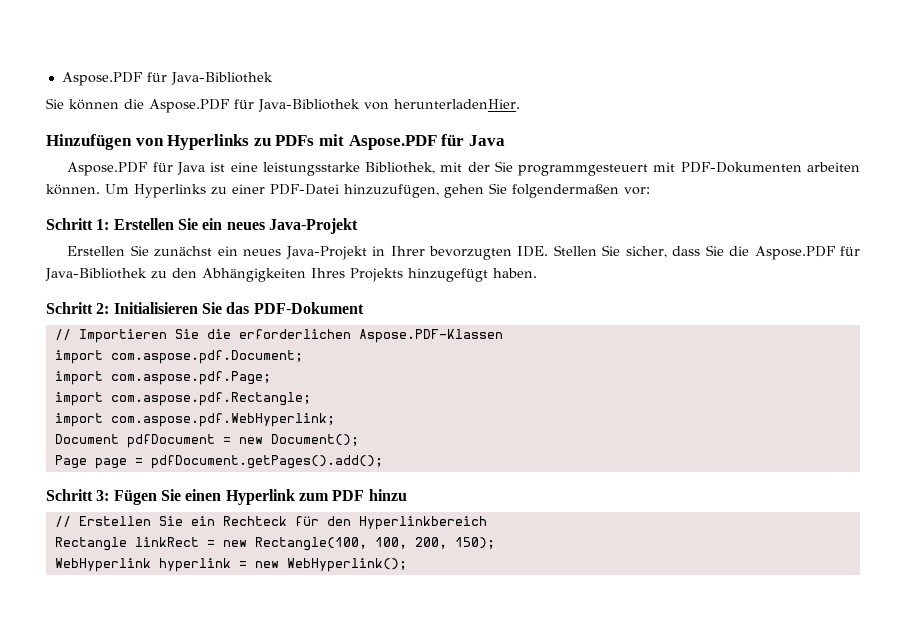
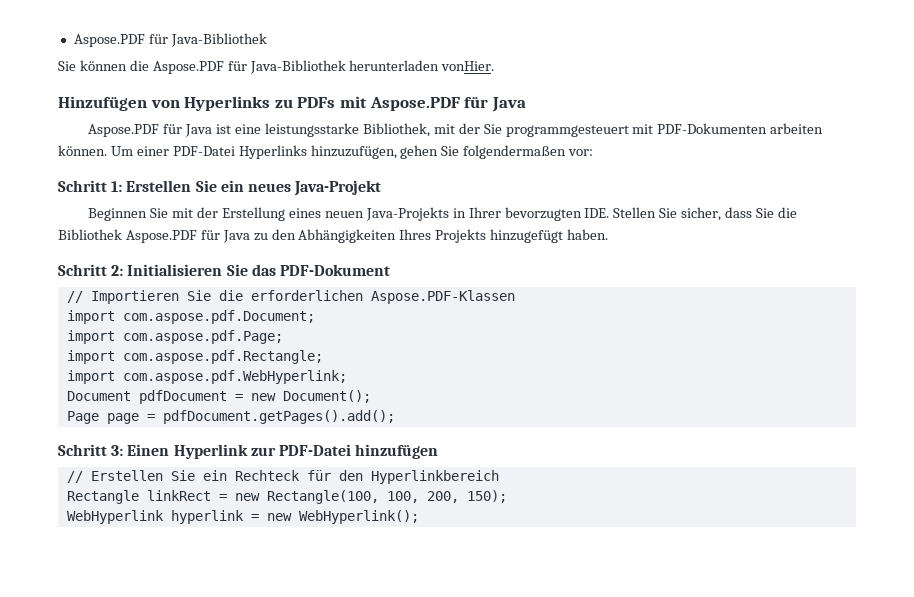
- Sie können die Aspose.PDF für Java-Bibliothek von herunterladenHier.
+ Sie können die Aspose.PDF für Java-Bibliothek herunterladen vonHier.
- Um Hyperlinks zu einer PDF-Datei hinzuzufügen, gehen Sie folgendermaßen vor:
+ Um einer PDF-Datei Hyperlinks hinzuzufügen, gehen Sie folgendermaßen vor:
- Erstellen Sie zunächst ein neues Java-Projekt in Ihrer bevorzugten IDE. Stellen Sie sicher, dass Sie die Aspose.PDF für Java-Bibliothek zu den Abhängigkeiten Ihres Projekts hinzugefügt haben.
+ Beginnen Sie mit der Erstellung eines neuen Java-Projekts in Ihrer bevorzugten IDE. Stellen Sie sicher, dass Sie die Bibliothek Aspose.PDF für Java zu den Abhängigkeiten Ihres Projekts hinzugefügt haben.
- Schritt 3: Fügen Sie einen Hyperlink zum PDF hinzu
+ Schritt 3: Einen Hyperlink zur PDF-Datei hinzufügen

